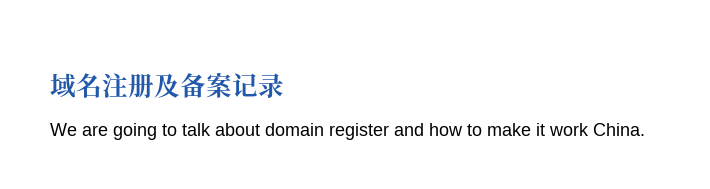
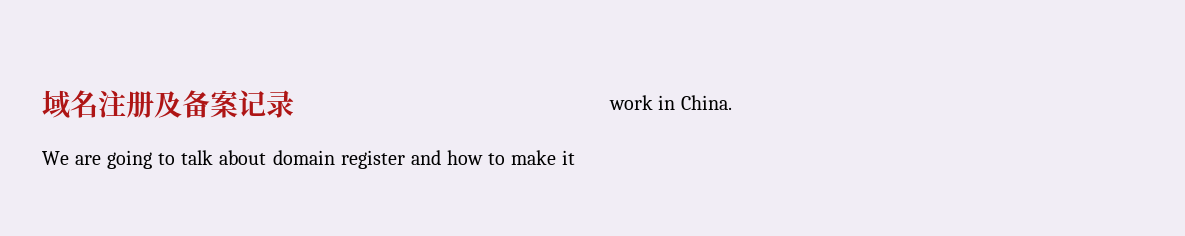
- We are going to talk about domain register and how to make it work China.
+ We are going to talk about domain register and how to make it work in China.

